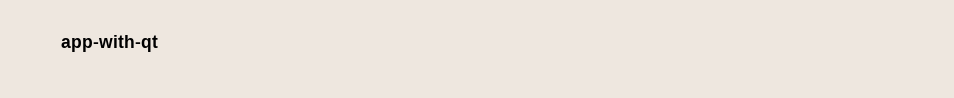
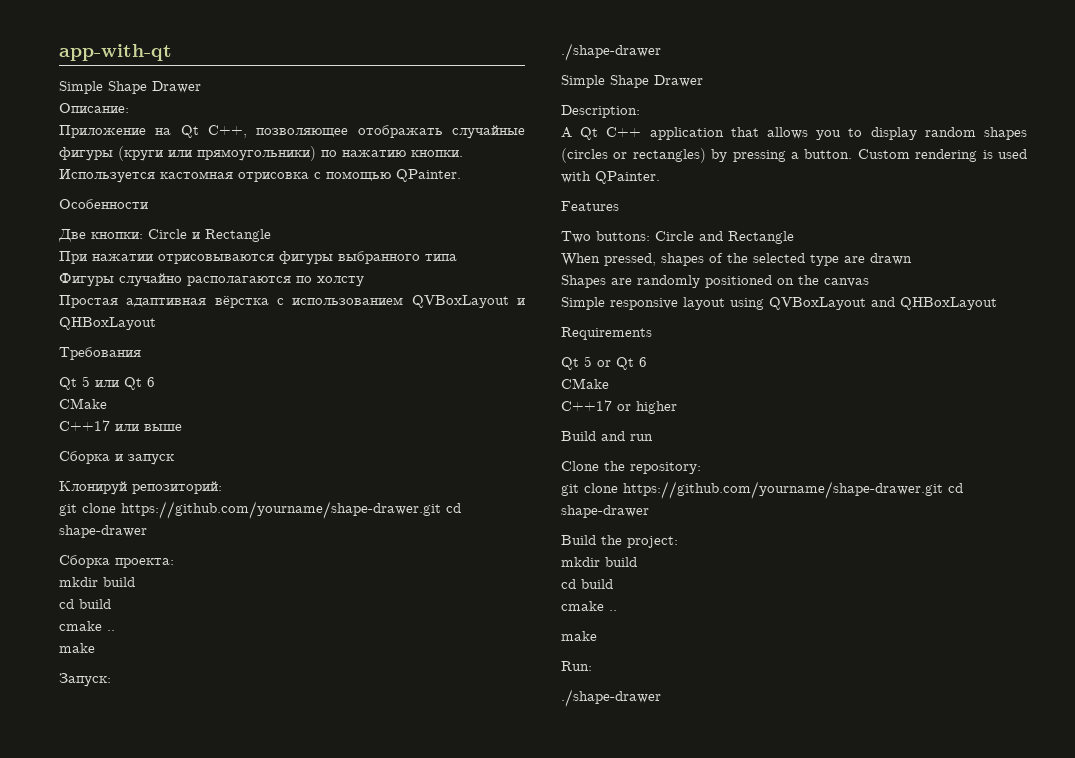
  app-with-qt
+ Simple Shape Drawer
+ Описание:
+ Приложение на Qt C++, позволяющее отображать случайные фигуры (круги или прямоугольники) по нажатию кнопки. Используется кастомная отрисовка с помощью QPainter.
+ Особенности
+ Две кнопки: Circle и Rectangle
+ При нажатии отрисовываются фигуры выбранного типа
+ Фигуры случайно располагаются по холсту
+ Простая адаптивная вёрстка с использованием QVBoxLayout и QHBoxLayout
+ Требования
+ Qt 5 или Qt 6
+ CMake
+ C++17 или выше
+ Сборка и запуск
+ Клонируй репозиторий:
+ git clone https://github.com/yourname/shape-drawer.git cd shape-drawer
+ Сборка проекта:
+ mkdir build
+ cd build
+ cmake ..
+ make
+ Запуск:
+ ./shape-drawer
+ Simple Shape Drawer
+ Description:
+ A Qt C++ application that allows you to display random shapes (circles or rectangles) by pressing a button. Custom rendering is used with QPainter.
+ Features
+ Two buttons: Circle and Rectangle
+ When pressed, shapes of the selected type are drawn
+ Shapes are randomly positioned on the canvas
+ Simple responsive layout using QVBoxLayout and QHBoxLayout
+ Requirements
+ Qt 5 or Qt 6
+ CMake
+ C++17 or higher
+ Build and run
+ Clone the repository:
+ git clone https://github.com/yourname/shape-drawer.git cd shape-drawer
+ Build the project:
+ mkdir build
+ cd build
+ cmake ..
+ make
+ Run:
+ ./shape-drawer

